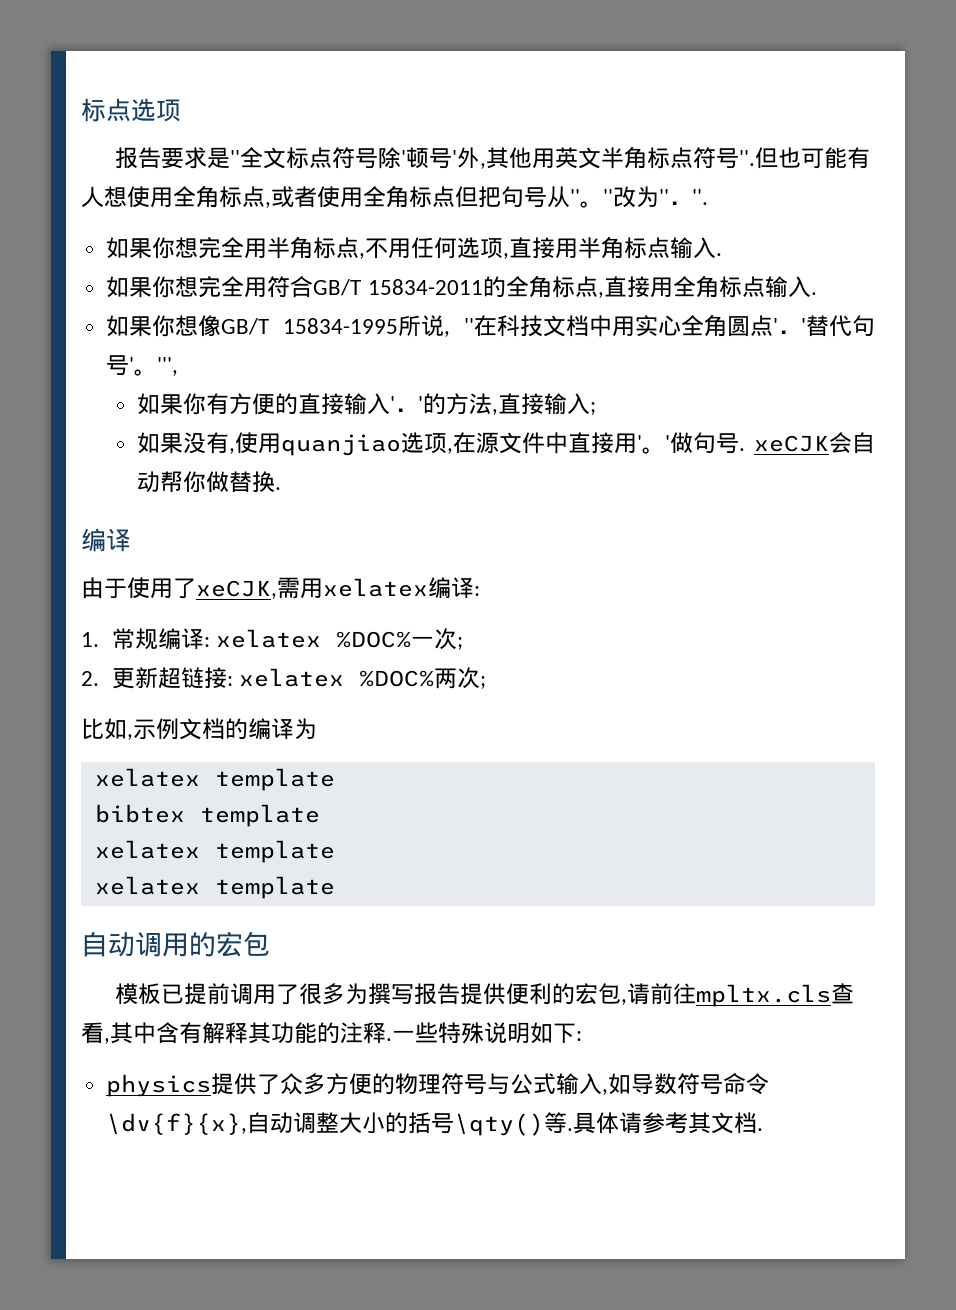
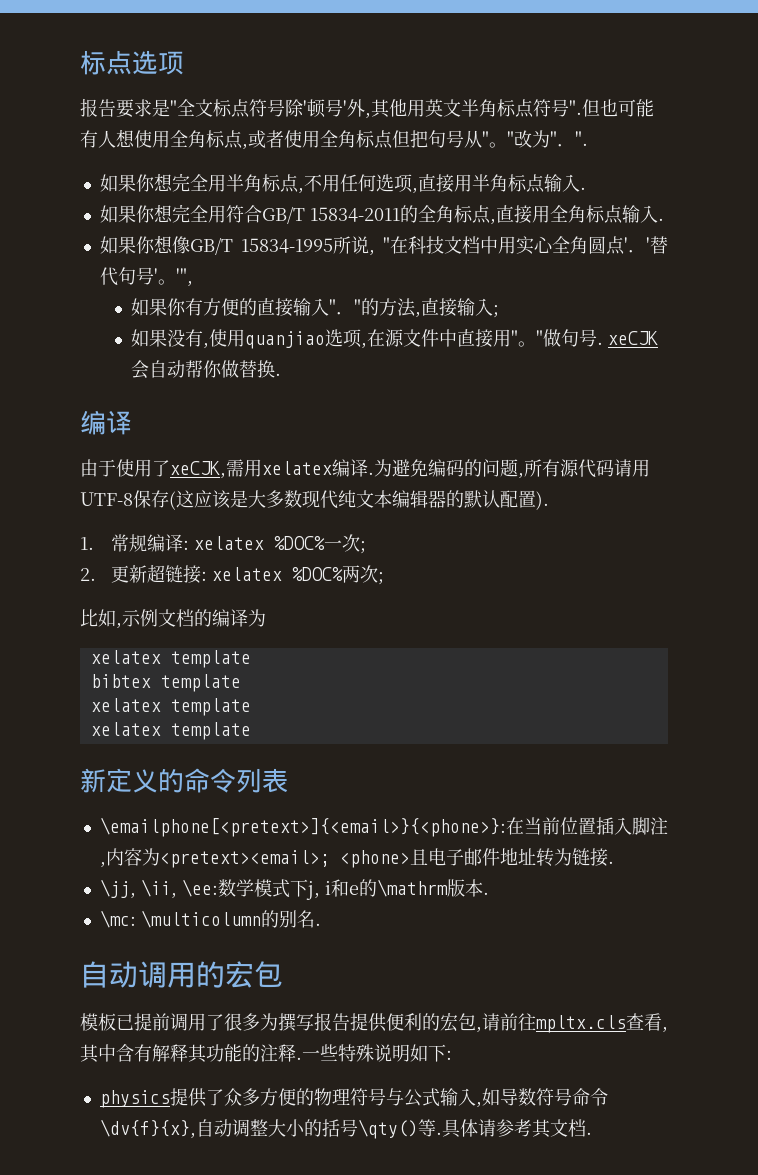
- 报告要求是''全文标点符号除'顿号'外,其他用英文半角标点符号''.
+ 报告要求是"全文标点符号除'顿号'外,其他用英文半角标点符号".
- 但也可能有人想使用全角标点,或者使用全角标点但把句号从''。''改为''．''.
+ 但也可能有人想使用全角标点,或者使用全角标点但把句号从"。"改为"．".
- 如果你想像GB/T 15834-1995所说, ''在科技文档中用实心全角圆点'．'替代句号'。
+ 如果你想像GB/T 15834-1995所说, "在科技文档中用实心全角圆点'．'替代句号'。
- ''',
+ '",
- 如果你有方便的直接输入'．'的方法,直接输入;
+ 如果你有方便的直接输入"．"的方法,直接输入;
- 如果没有,使用quanjiao选项,在源文件中直接用'。'做句号. xeCJK会自动帮你做替换.
+ 如果没有,使用quanjiao选项,在源文件中直接用"。"做句号. xeCJK会自动帮你做替换.
- 由于使用了xeCJK,需用xelatex编译:
+ 由于使用了xeCJK,需用xelatex编译.为避免编码的问题,所有源代码请用UTF-8保存(这应该是大多数现代纯文本编辑器的默认配置).
+ 新定义的命令列表
+ \emailphone[<pretext>]{<email>}{<phone>}:在当前位置插入脚注,内容为<pretext><email>; <phone>且电子邮件地址转为链接.
+ \jj, \ii, \ee:数学模式下j, i和e的\mathrm版本.
+ \mc: \multicolumn的别名.

